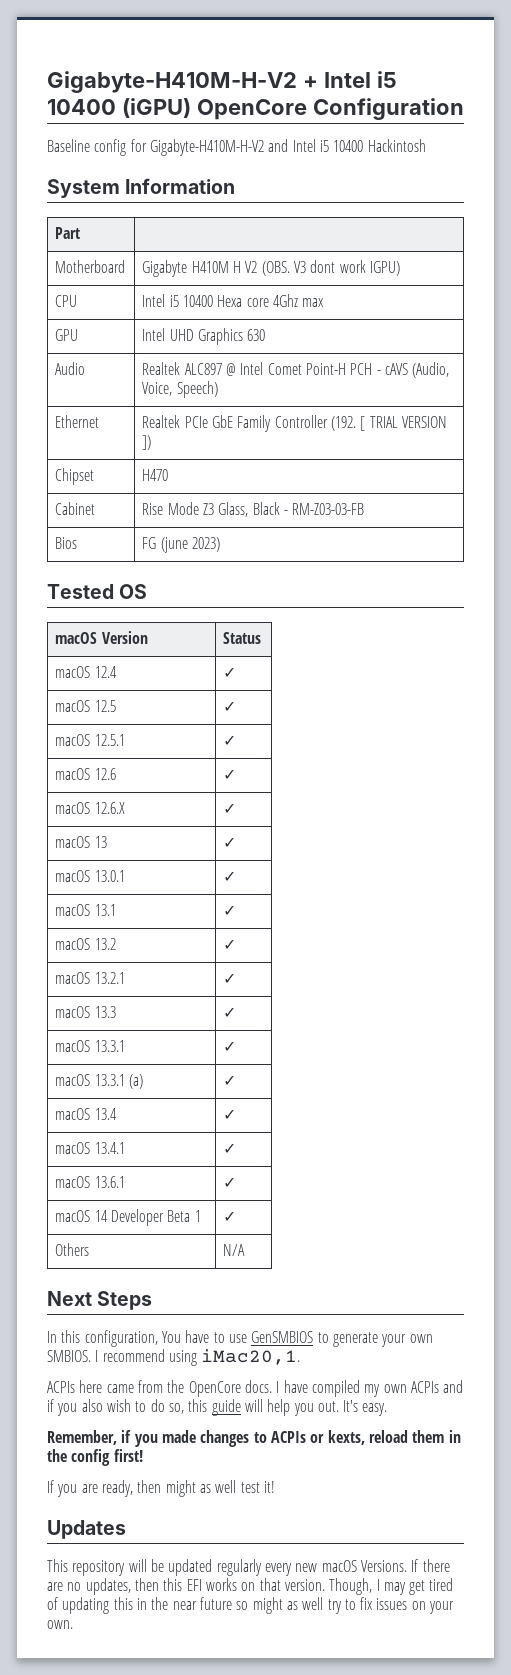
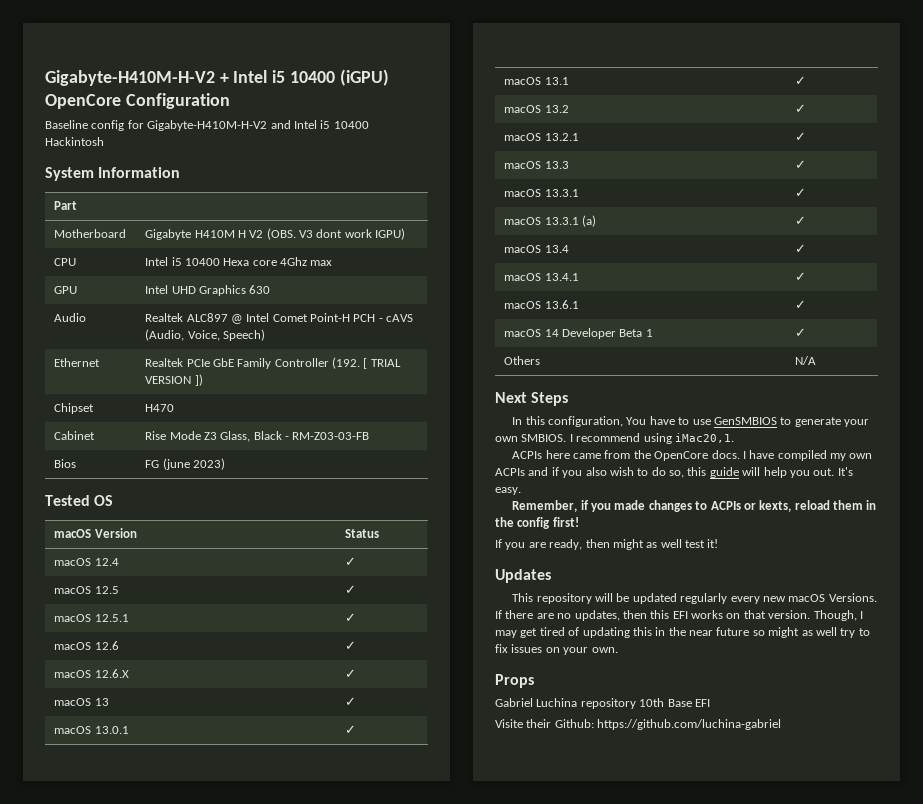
+ Props
+ Gabriel Luchina repository 10th Base EFI
+ Visite their Github: https://github.com/luchina-gabriel

